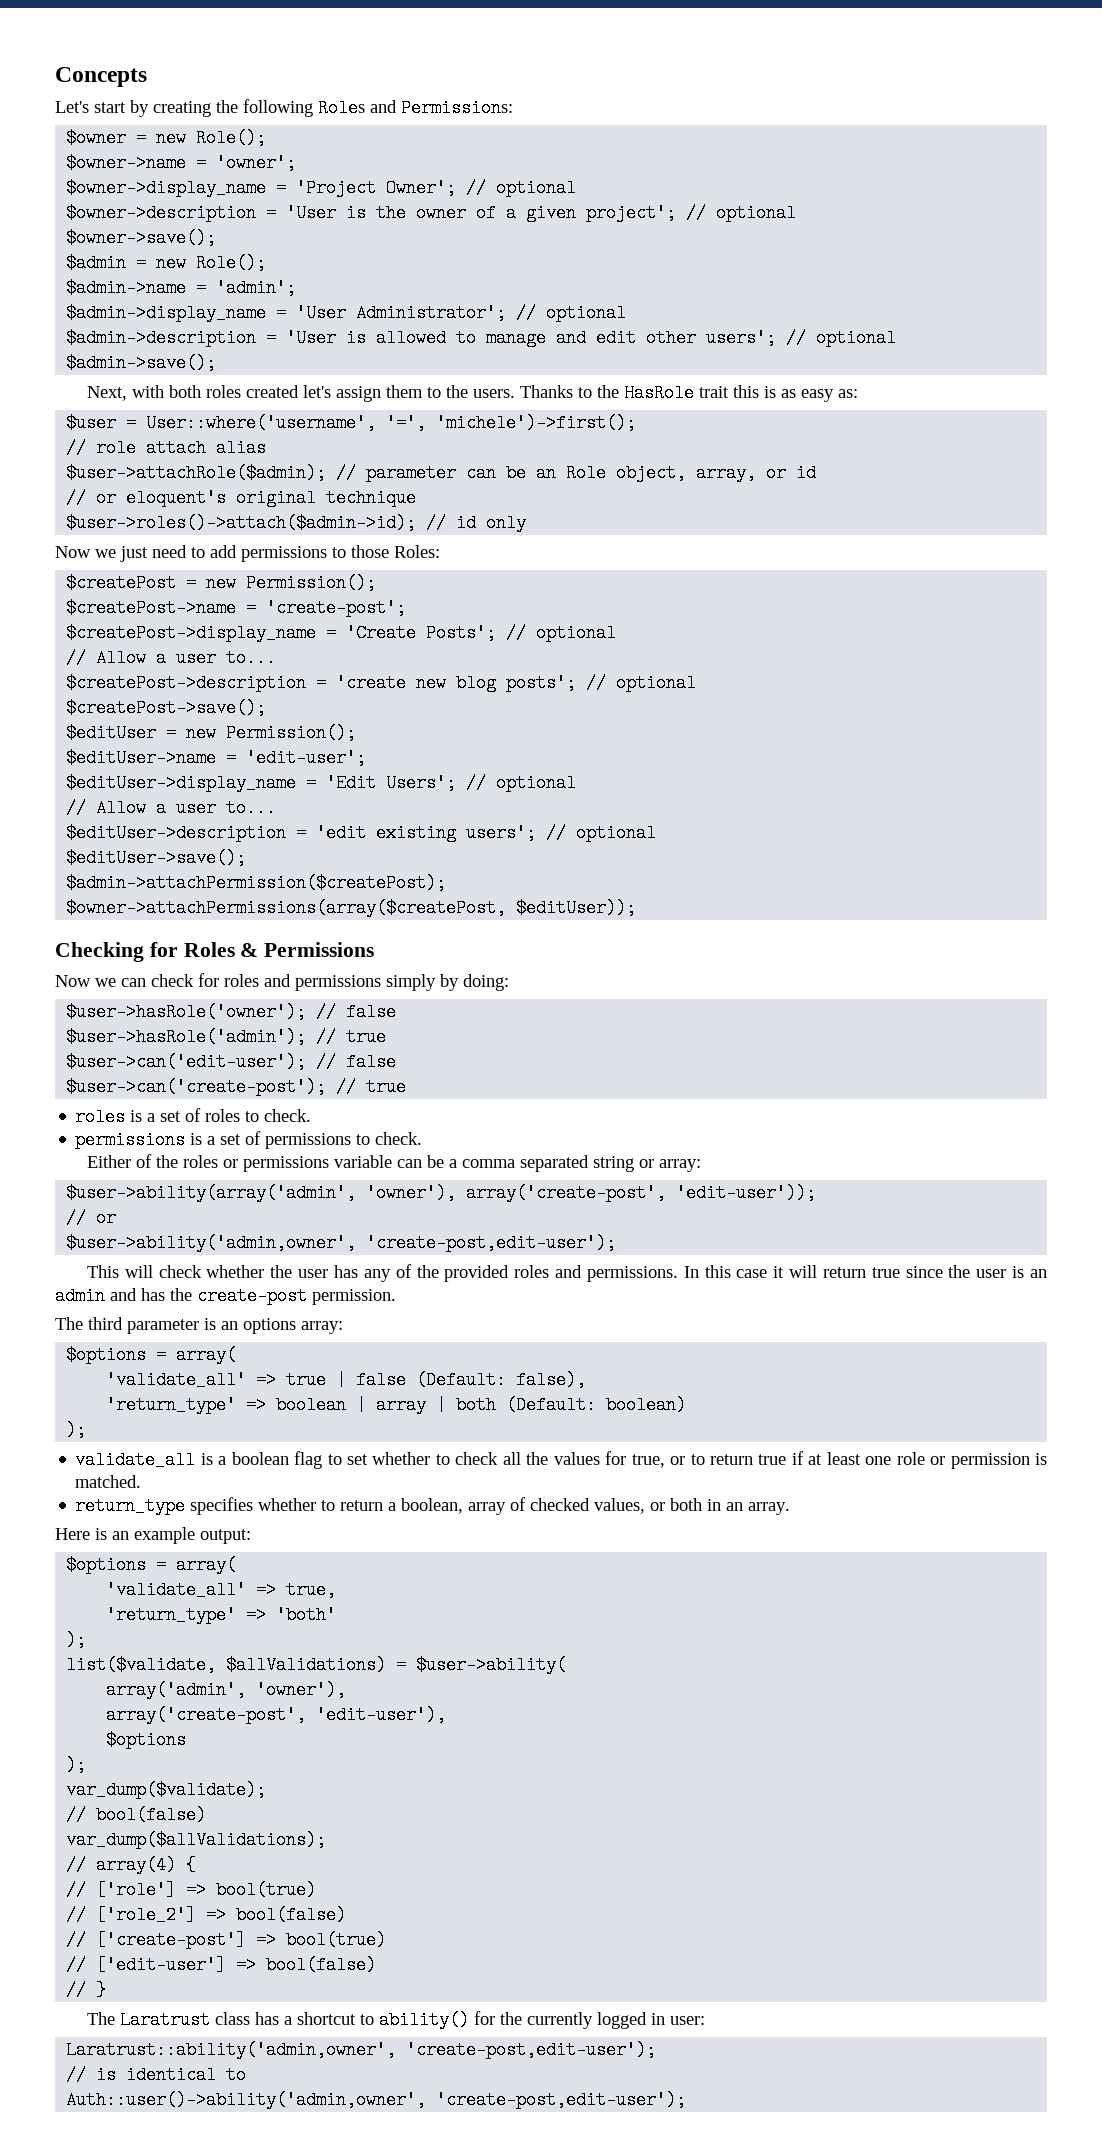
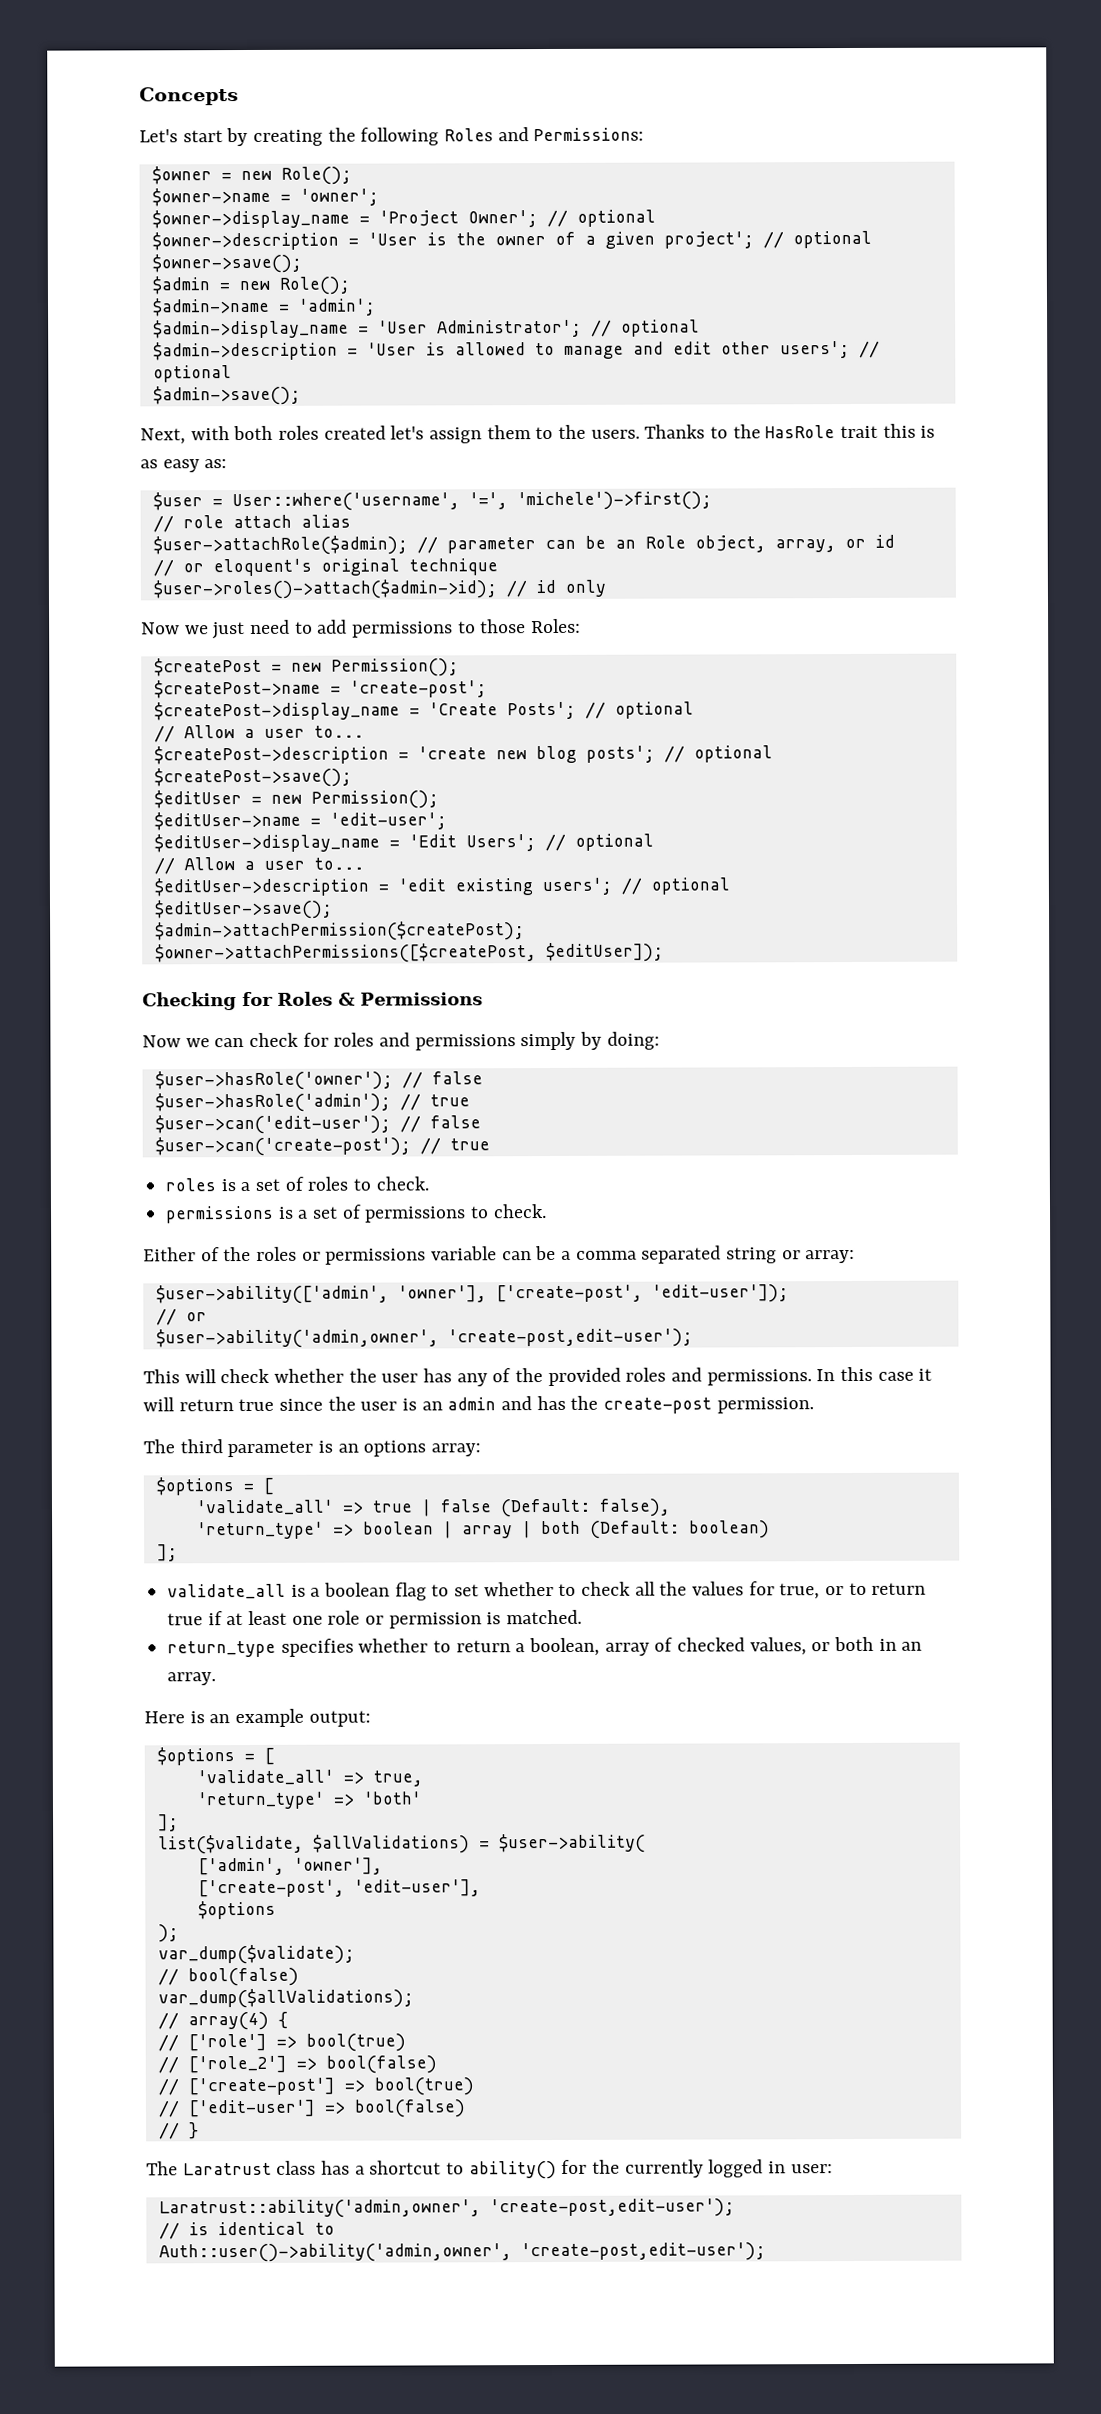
- $owner->attachPermissions(array($createPost, $editUser));
+ $owner->attachPermissions([$createPost, $editUser]);
- $user->ability(array('admin', 'owner'), array('create-post', 'edit-user'));
+ $user->ability(['admin', 'owner'], ['create-post', 'edit-user']);
  The third parameter is an options array:
- $options = array(
+ $options = [
  'return_type' => boolean | array | both (Default: boolean)
- );
+ ];
  Here is an example output:
- $options = array(
+ $options = [
  'return_type' => 'both'
- );
+ ];
- array('admin', 'owner'),
- array('create-post', 'edit-user'),
+ ['admin', 'owner'],
+ ['create-post', 'edit-user'],

